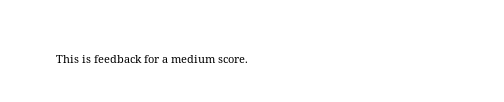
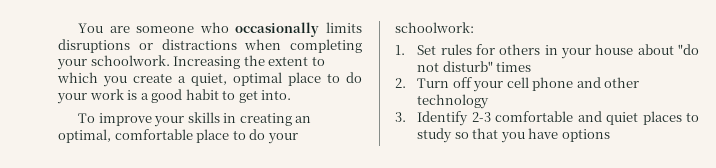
- This is feedback for a medium score.
+ You are someone who occasionally limits disruptions or distractions when completing your schoolwork. Increasing the extent to which you create a quiet, optimal place to do your work is a good habit to get into.
+ To improve your skills in creating an optimal, comfortable place to do your schoolwork:
+ 1. Set rules for others in your house about "do not disturb" times
+ 2. Turn off your cell phone and other technology
+ 3. Identify 2-3 comfortable and quiet places to study so that you have options

